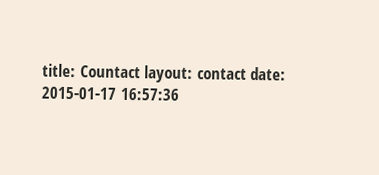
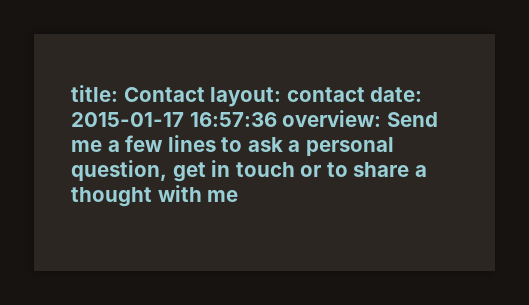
- title: Countact layout: contact date: 2015-01-17 16:57:36
+ title: Contact layout: contact date: 2015-01-17 16:57:36 overview: Send me a few lines to ask a personal question, get in touch or to share a thought with me

